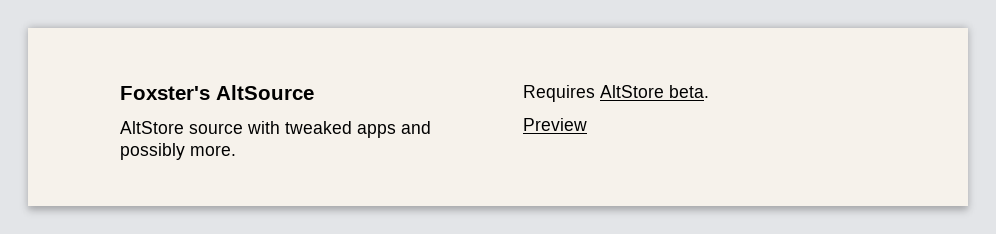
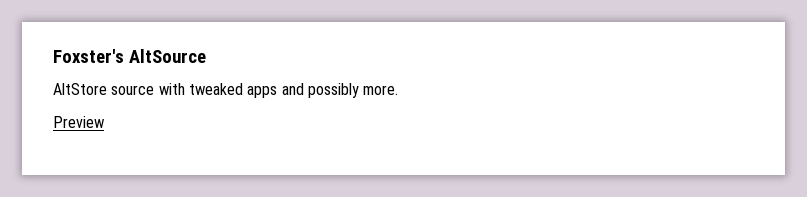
- Requires AltStore beta.

